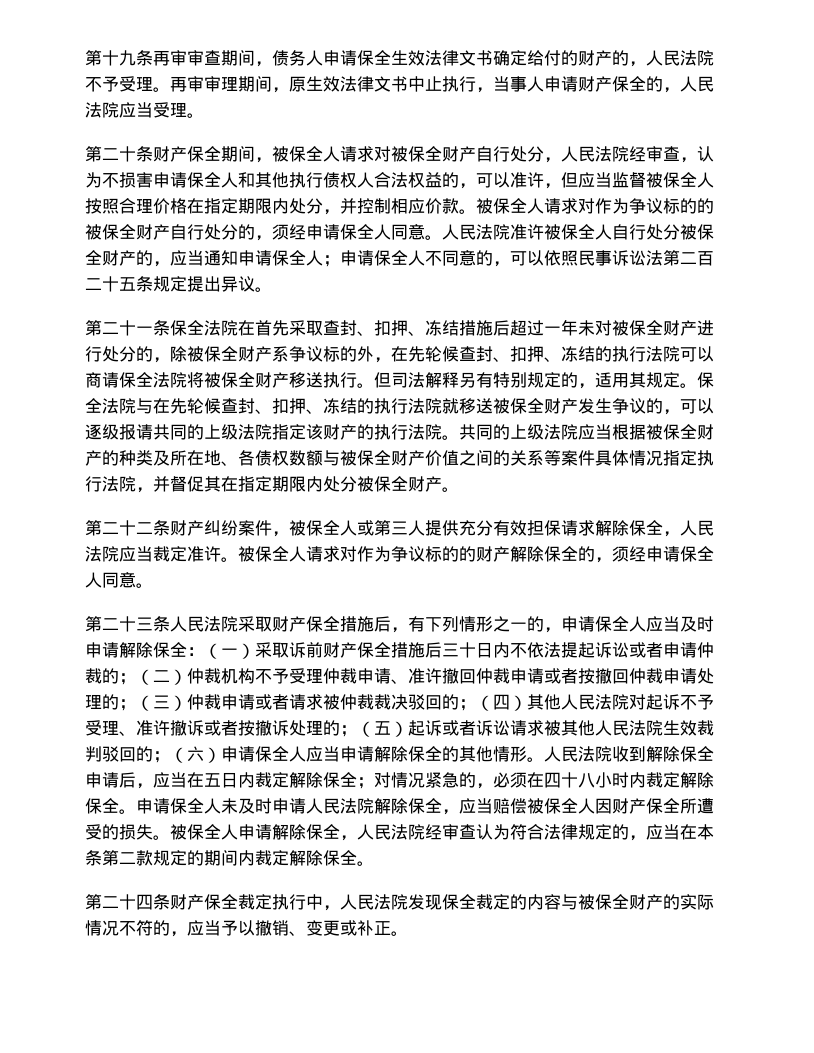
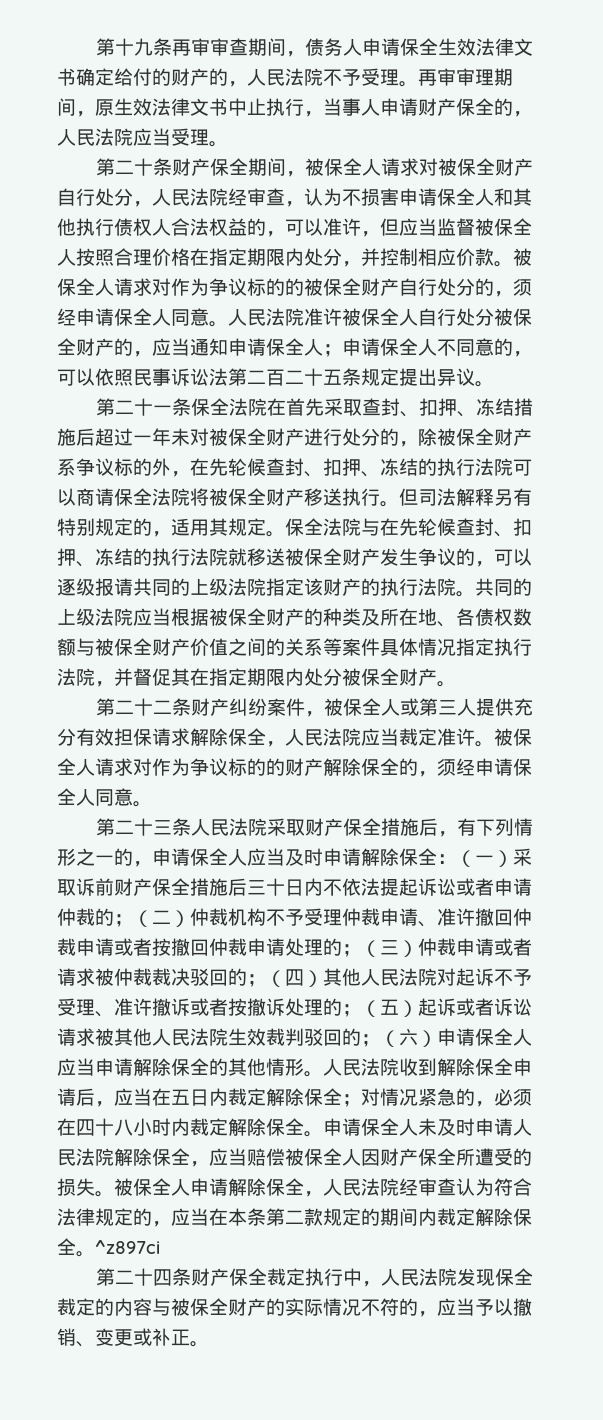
+ ^z897ci

